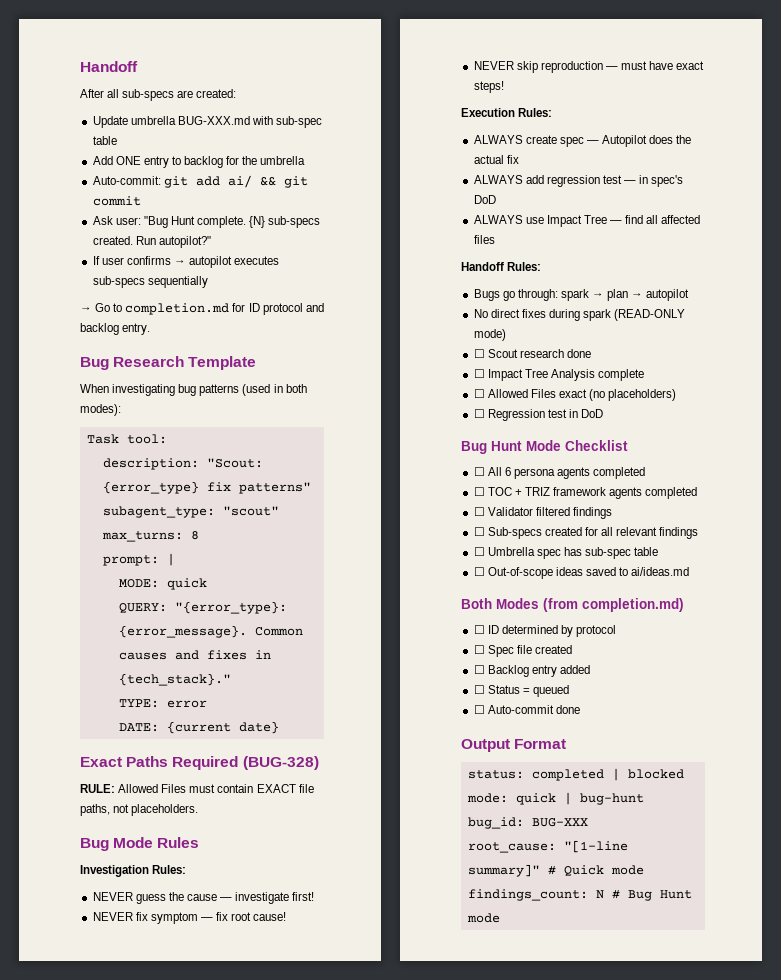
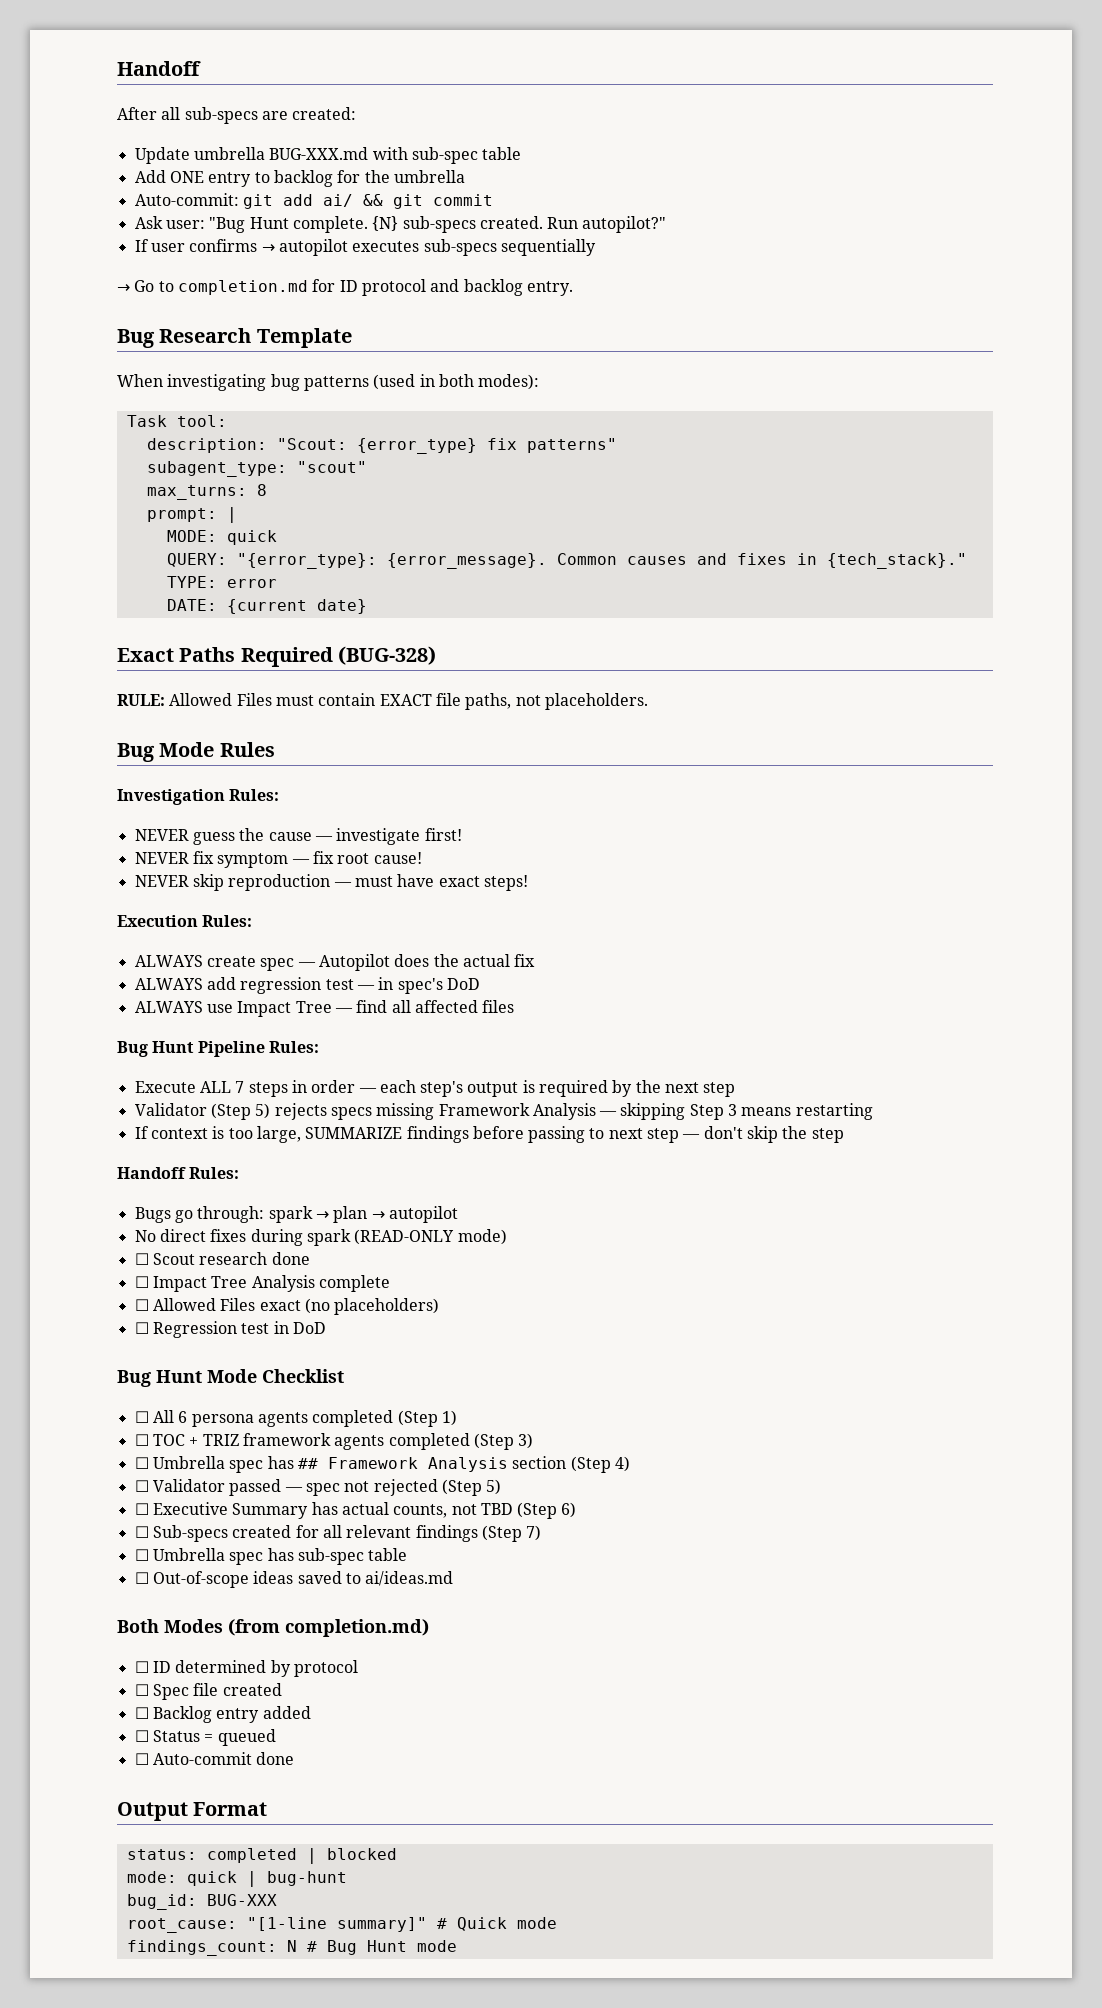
+ Bug Hunt Pipeline Rules:
+ Execute ALL 7 steps in order — each step's output is required by the next step
+ Validator (Step 5) rejects specs missing Framework Analysis — skipping Step 3 means restarting
+ If context is too large, SUMMARIZE findings before passing to next step — don't skip the step
- ☐ All 6 persona agents completed
+ ☐ All 6 persona agents completed (Step 1)
- ☐ TOC + TRIZ framework agents completed
- ☐ Validator filtered findings
+ ☐ TOC + TRIZ framework agents completed (Step 3)
+ ☐ Umbrella spec has ## Framework Analysis section (Step 4)
+ ☐ Validator passed — spec not rejected (Step 5)
+ ☐ Executive Summary has actual counts, not TBD (Step 6)
- ☐ Sub-specs created for all relevant findings
+ ☐ Sub-specs created for all relevant findings (Step 7)

